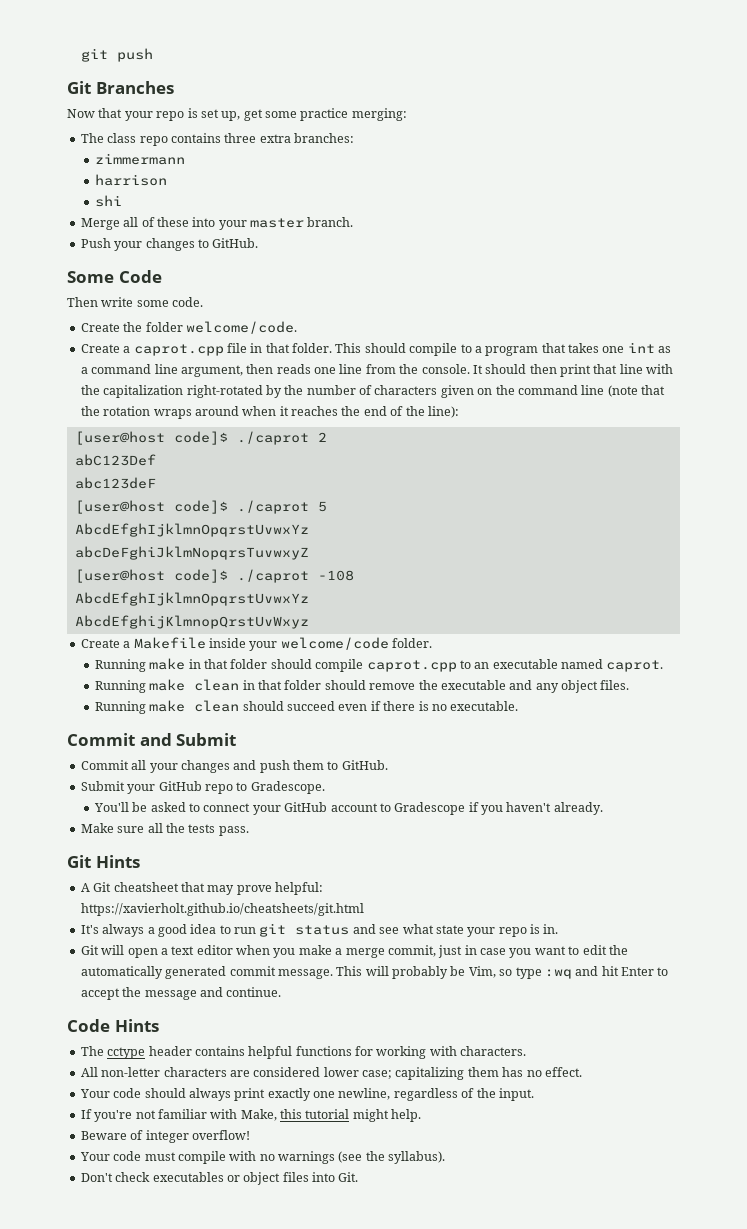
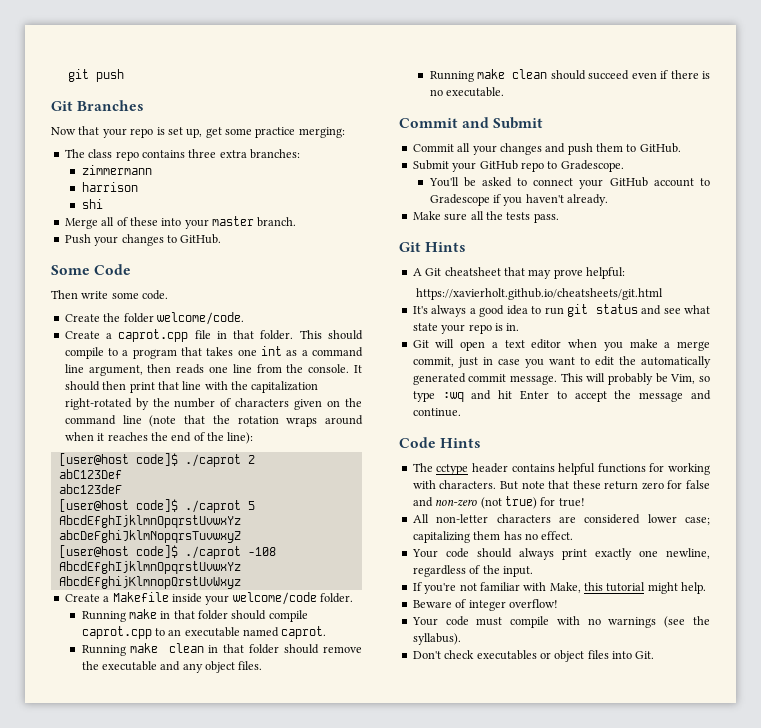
+ But note that these return zero for false and non-zero (not true) for true!

